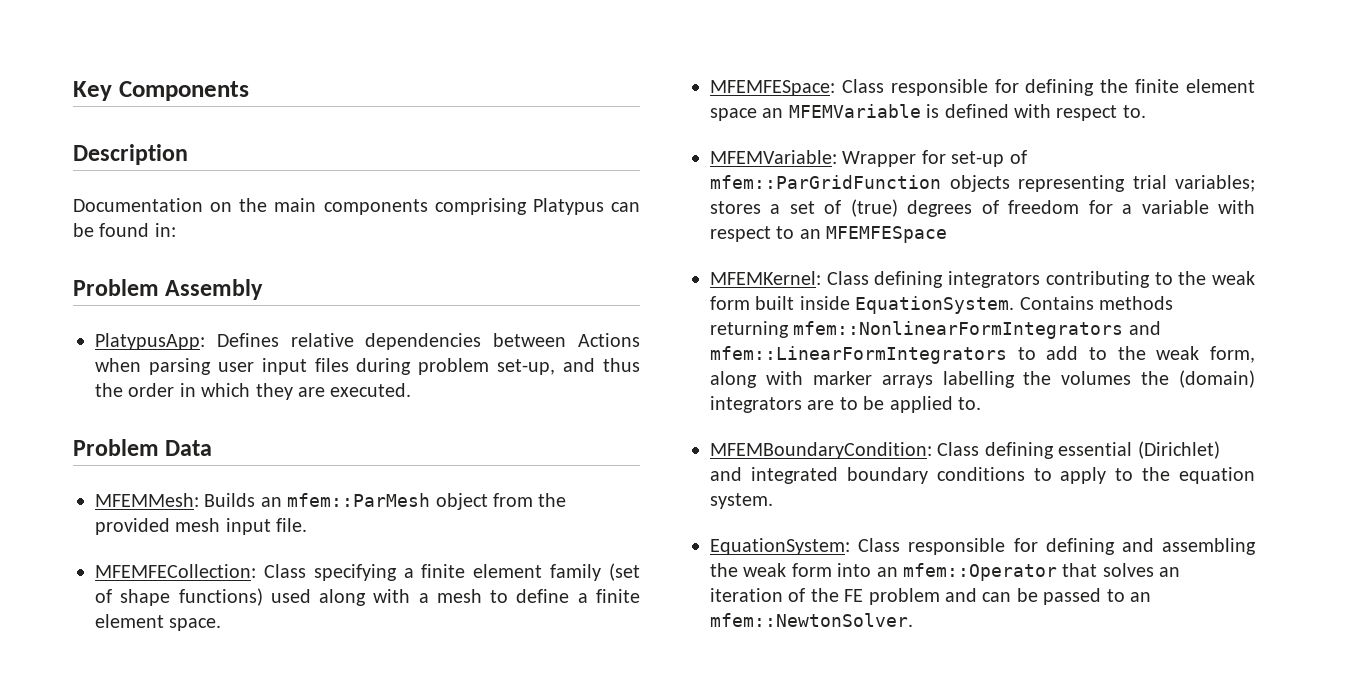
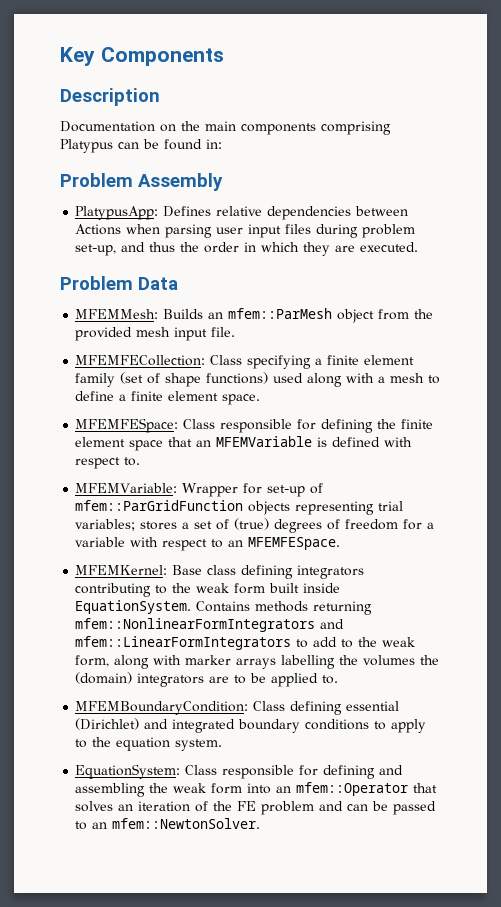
- MFEMFESpace: Class responsible for defining the finite element space an MFEMVariable is defined with respect to.
+ MFEMFESpace: Class responsible for defining the finite element space that an MFEMVariable is defined with respect to.
- MFEMVariable: Wrapper for set-up of mfem::ParGridFunction objects representing trial variables; stores a set of (true) degrees of freedom for a variable with respect to an MFEMFESpace
+ MFEMVariable: Wrapper for set-up of mfem::ParGridFunction objects representing trial variables; stores a set of (true) degrees of freedom for a variable with respect to an MFEMFESpace.
- MFEMKernel: Class defining integrators contributing to the weak form built inside EquationSystem.
+ MFEMKernel: Base class defining integrators contributing to the weak form built inside EquationSystem.

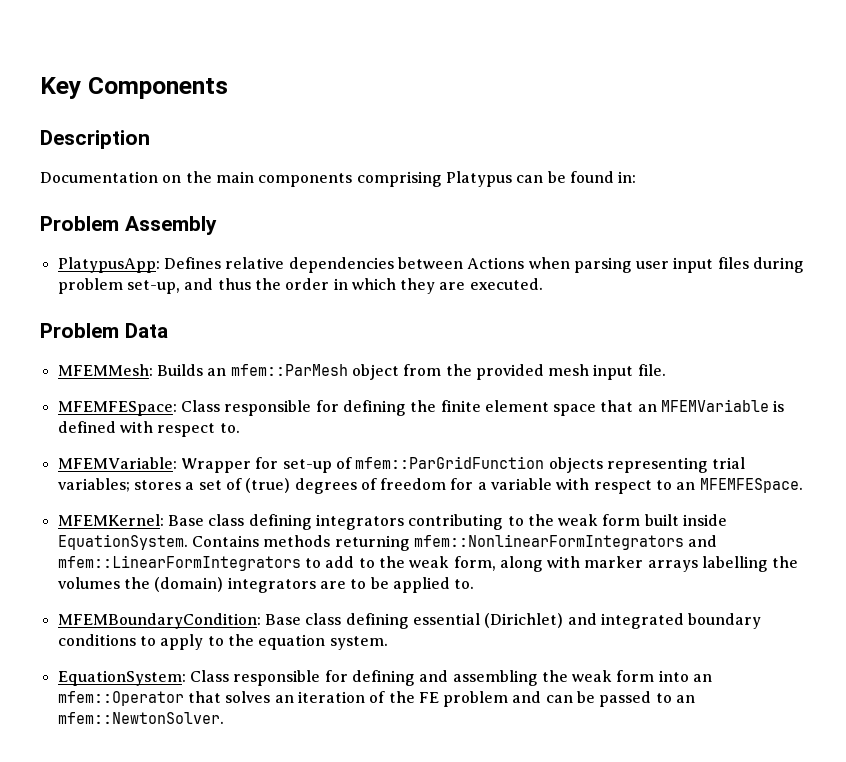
- MFEMFECollection: Class specifying a finite element family (set of shape functions) used along with a mesh to define a finite element space.
- MFEMBoundaryCondition: Class defining essential (Dirichlet) and integrated boundary conditions to apply to the equation system.
+ MFEMBoundaryCondition: Base class defining essential (Dirichlet) and integrated boundary conditions to apply to the equation system.

